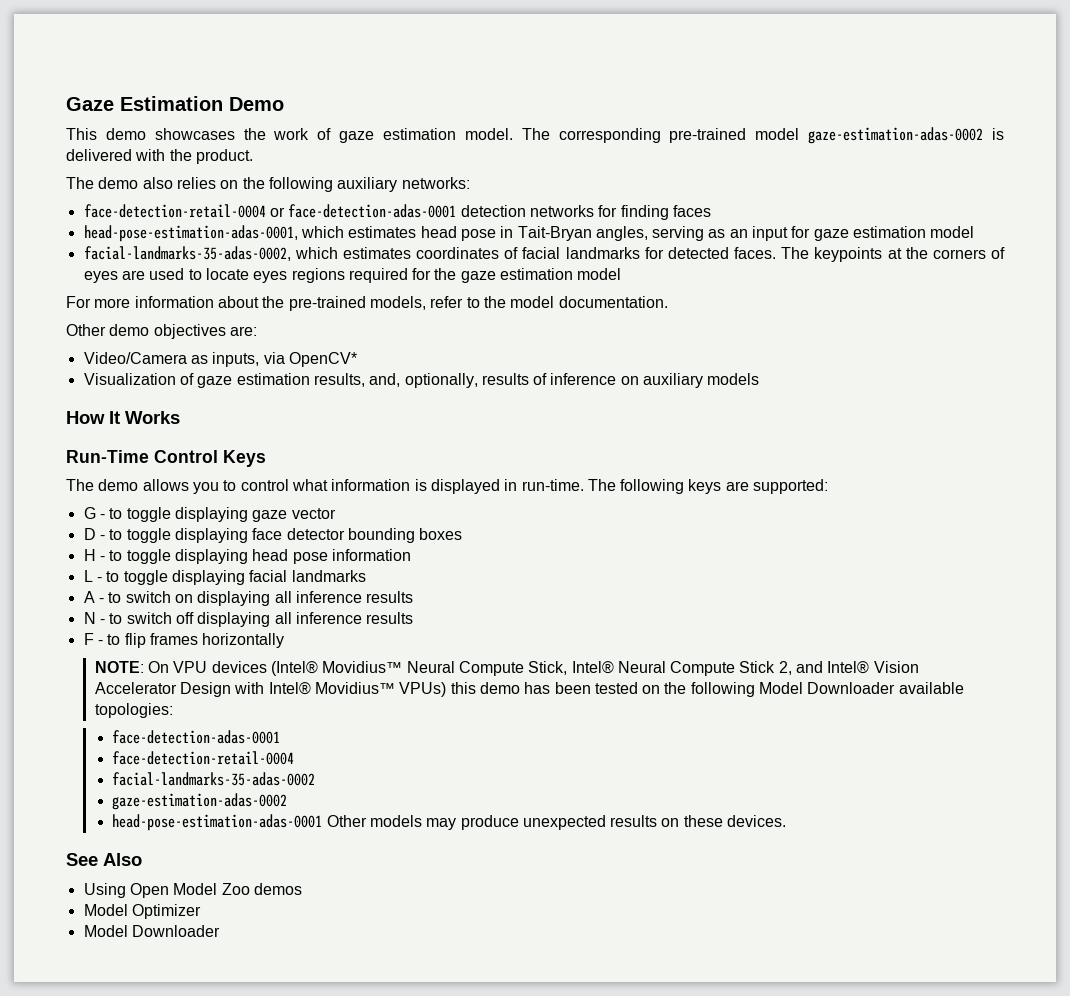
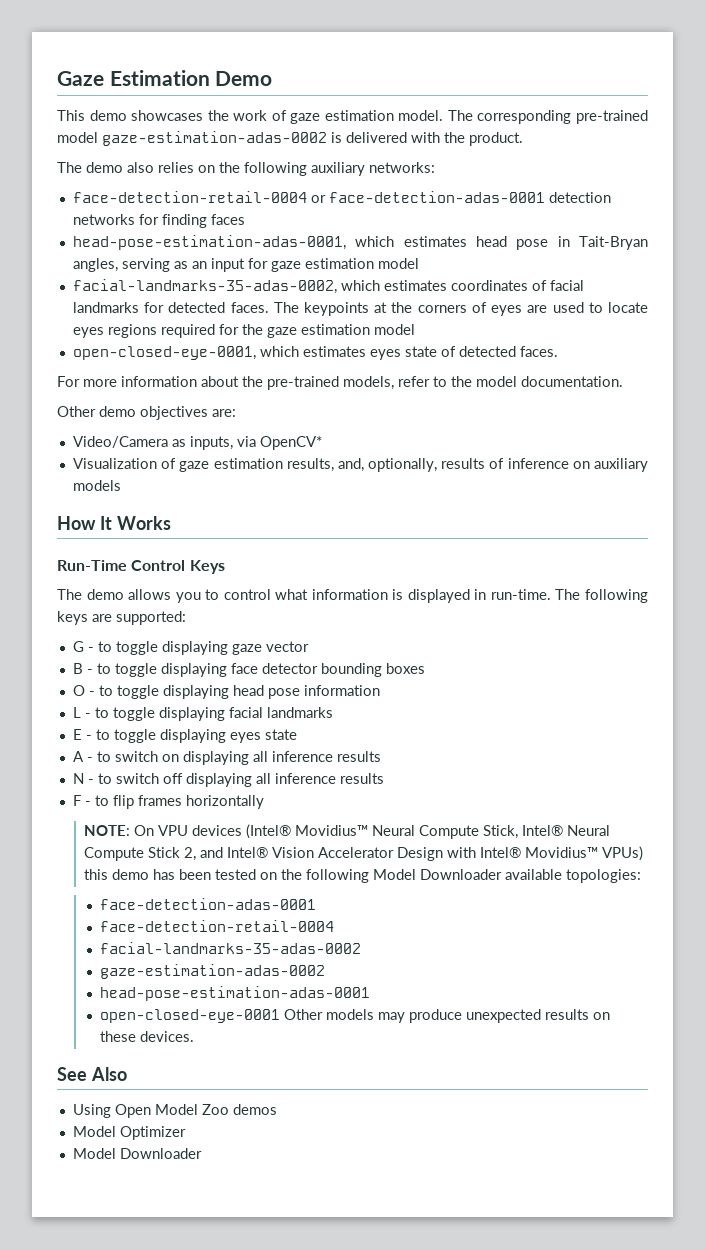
+ open-closed-eye-0001, which estimates eyes state of detected faces.
- D - to toggle displaying face detector bounding boxes
+ B - to toggle displaying face detector bounding boxes
- H - to toggle displaying head pose information
+ O - to toggle displaying head pose information
+ E - to toggle displaying eyes state
- head-pose-estimation-adas-0001 Other models may produce unexpected results on these devices.
+ head-pose-estimation-adas-0001
+ open-closed-eye-0001 Other models may produce unexpected results on these devices.

